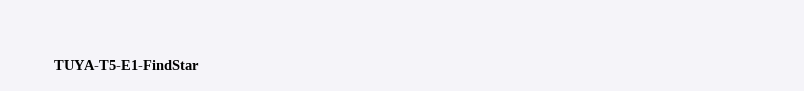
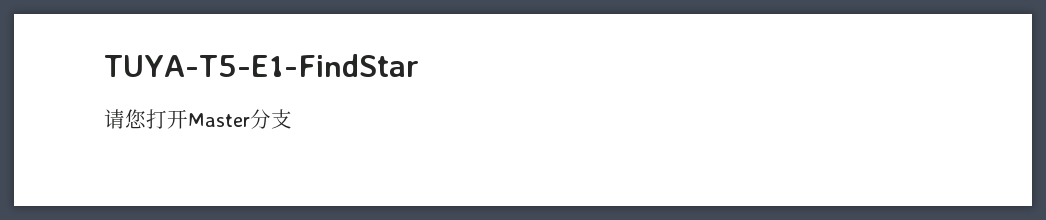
+ 请您打开Master分支

